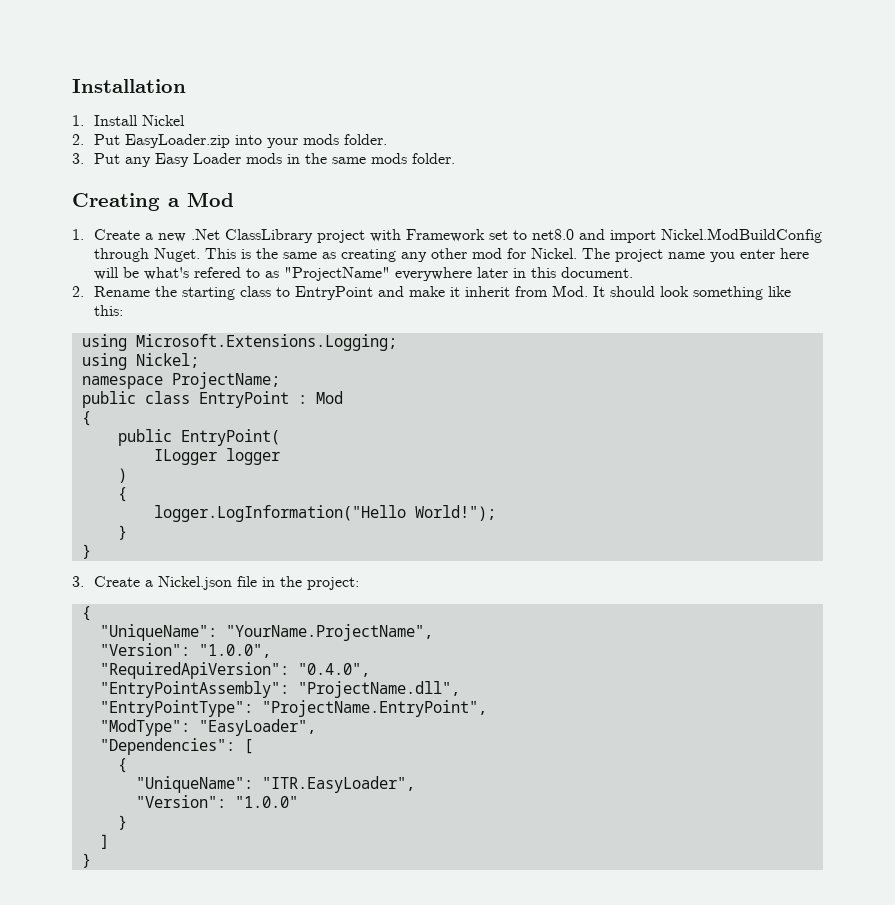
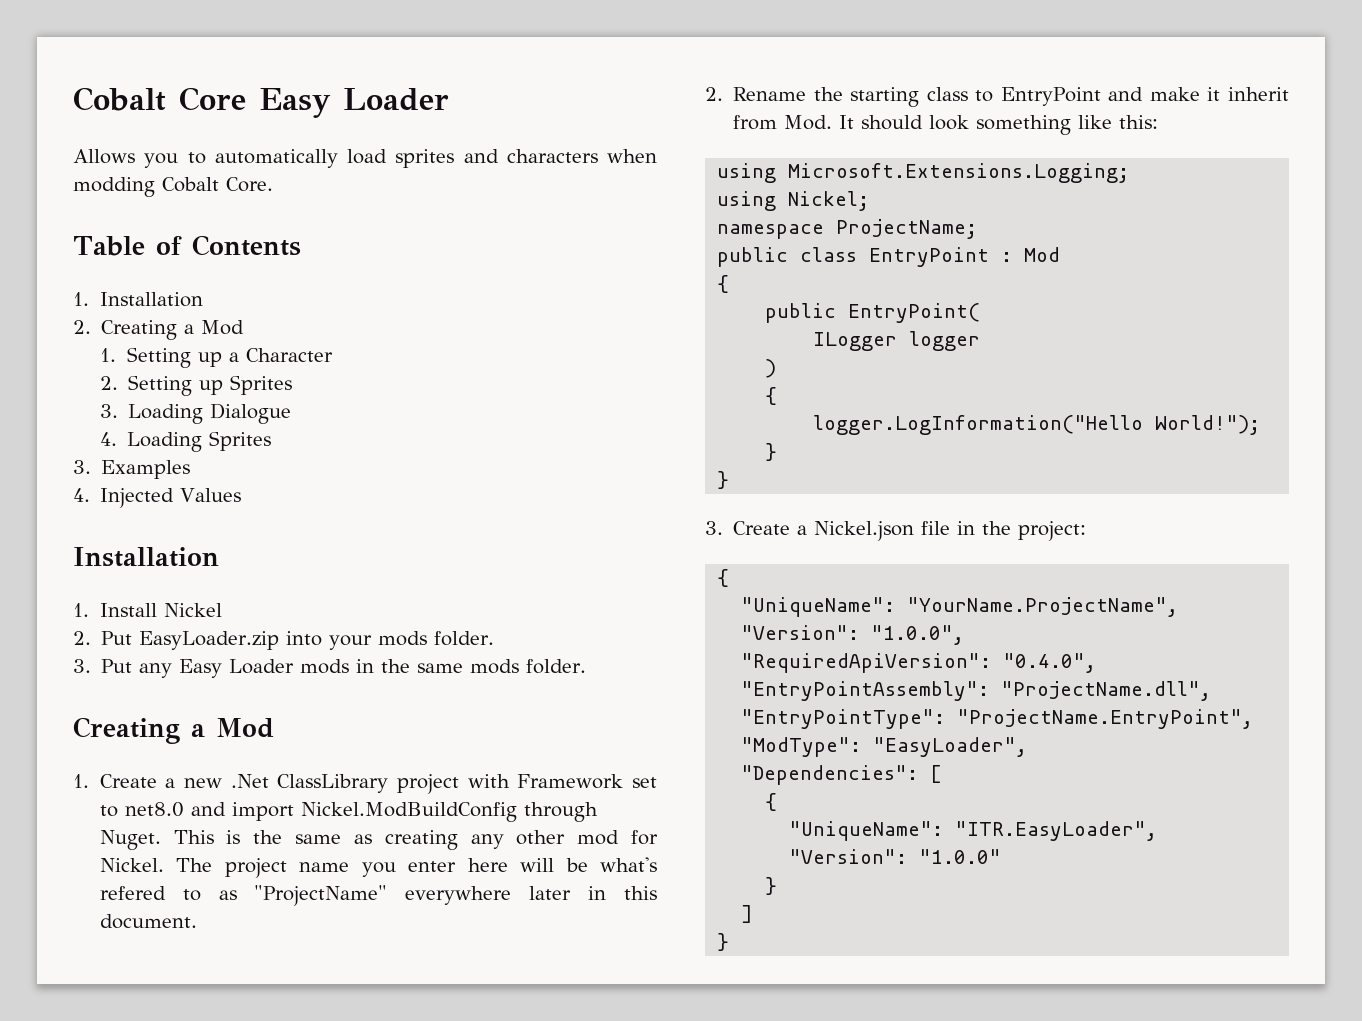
+ Cobalt Core Easy Loader
+ Allows you to automatically load sprites and characters when modding Cobalt Core.
+ Table of Contents
+ 1. Installation
+ 2. Creating a Mod
+ 1. Setting up a Character
+ 2. Setting up Sprites
+ 3. Loading Dialogue
+ 4. Loading Sprites
+ 3. Examples
+ 4. Injected Values

